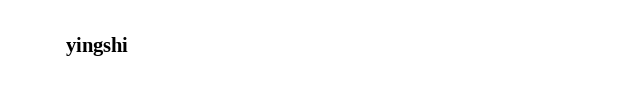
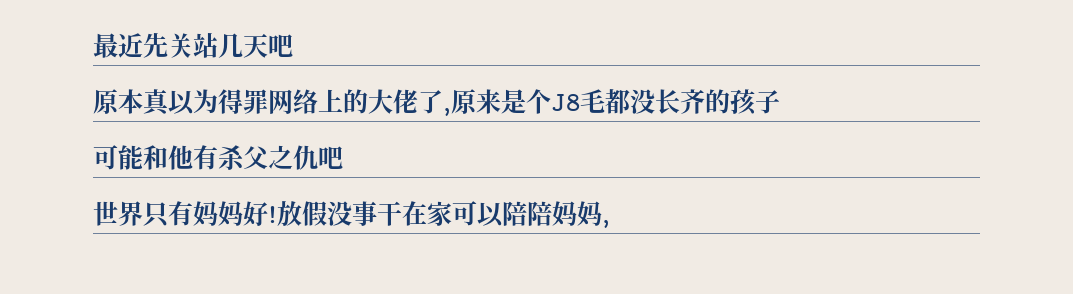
- yingshi
+ 最近先关站几天吧
+ 原本真以为得罪网络上的大佬了,原来是个J8毛都没长齐的孩子
+ 可能和他有杀父之仇吧
+ 世界只有妈妈好!放假没事干在家可以陪陪妈妈,

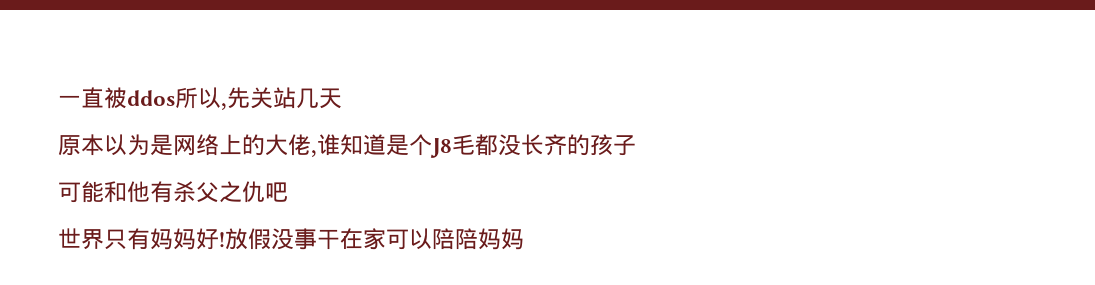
- 最近先关站几天吧
+ 一直被ddos所以,先关站几天
- 原本真以为得罪网络上的大佬了,原来是个J8毛都没长齐的孩子
+ 原本以为是网络上的大佬,谁知道是个J8毛都没长齐的孩子
- 放假没事干在家可以陪陪妈妈,
+ 放假没事干在家可以陪陪妈妈

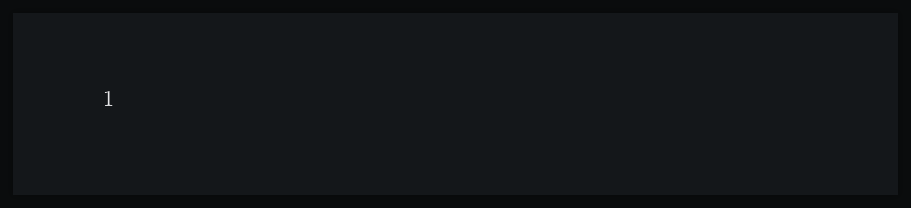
- 一直被ddos所以,先关站几天
- 原本以为是网络上的大佬,谁知道是个J8毛都没长齐的孩子
- 可能和他有杀父之仇吧
- 世界只有妈妈好!放假没事干在家可以陪陪妈妈
+ 1

